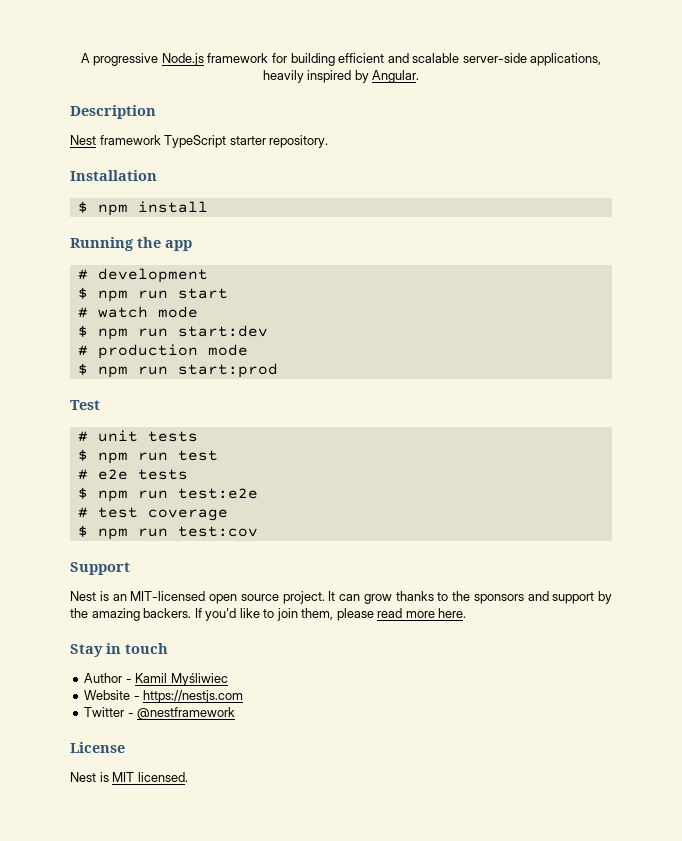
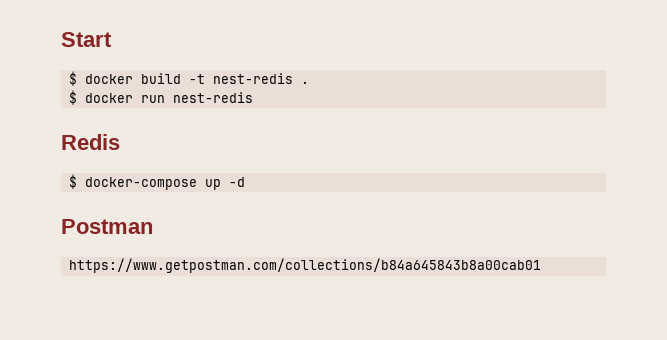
- A progressive Node.js framework for building efficient and scalable server-side applications, heavily inspired by Angular.
- Description
- Nest framework TypeScript starter repository.
- Installation
- $ npm install
- Running the app
- # development
- $ npm run start
- # watch mode
- $ npm run start:dev
- # production mode
- $ npm run start:prod
- Test
- # unit tests
- $ npm run test
- # e2e tests
- $ npm run test:e2e
- # test coverage
- $ npm run test:cov
- Support
- Nest is an MIT-licensed open source project. It can grow thanks to the sponsors and support by the amazing backers. If you'd like to join them, please read more here.
- Stay in touch
- Author - Kamil Myśliwiec
- Website - https://nestjs.com
- Twitter - @nestframework
- License
- Nest is MIT licensed.
+ Start
+ $ docker build -t nest-redis .
+ $ docker run nest-redis
+ Redis
+ $ docker-compose up -d
+ Postman
+ https://www.getpostman.com/collections/b84a645843b8a00cab01

